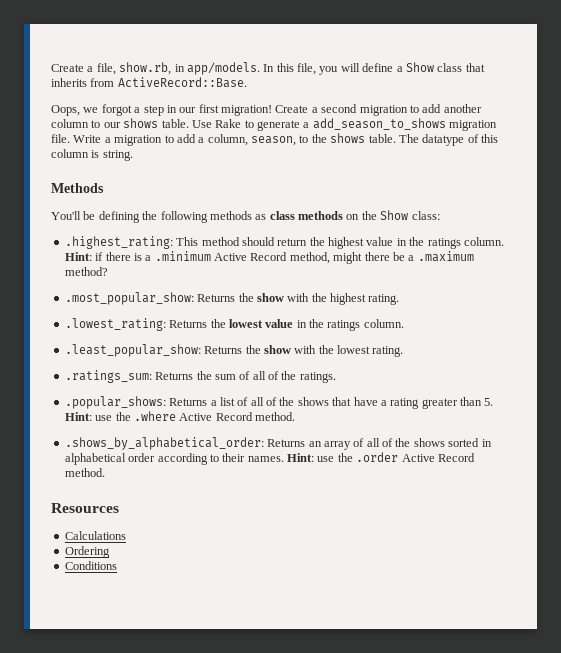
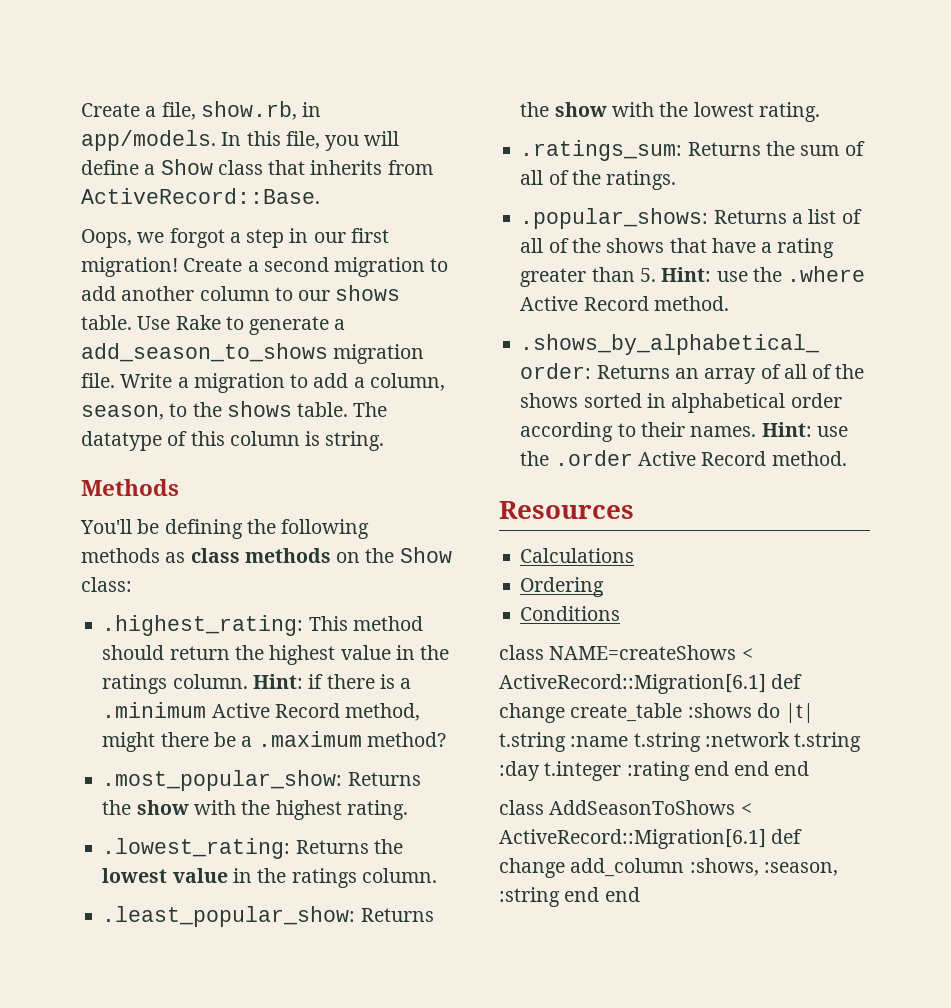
+ class NAME=createShows < ActiveRecord::Migration[6.1] def change create_table :shows do |t| t.string :name t.string :network t.string :day t.integer :rating end end end
+ class AddSeasonToShows < ActiveRecord::Migration[6.1] def change add_column :shows, :season, :string end end

